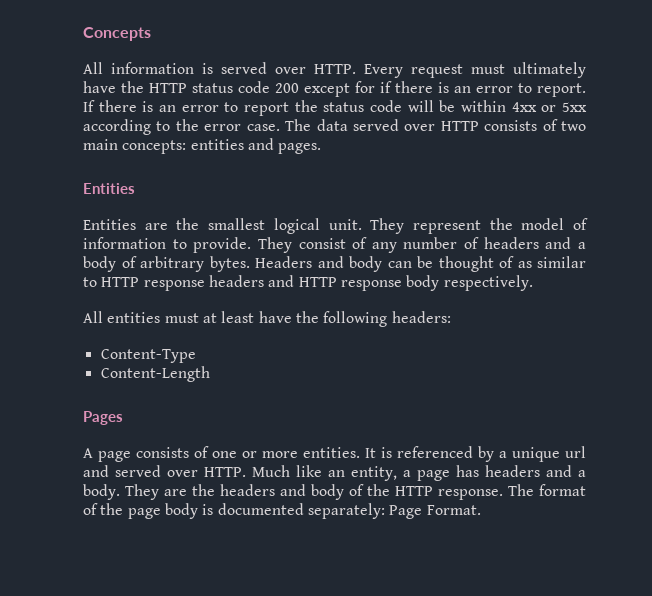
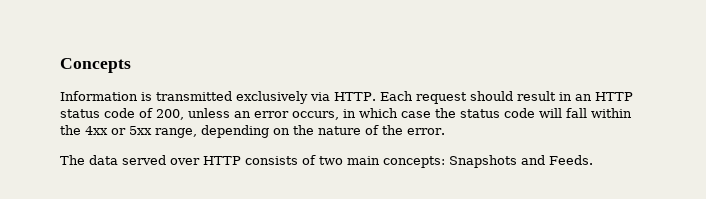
- All information is served over HTTP. Every request must ultimately have the HTTP status code 200 except for if there is an error to report. If there is an error to report the status code will be within 4xx or 5xx according to the error case. The data served over HTTP consists of two main concepts: entities and pages.
- Entities
- Entities are the smallest logical unit. They represent the model of information to provide. They consist of any number of headers and a body of arbitrary bytes. Headers and body can be thought of as similar to HTTP response headers and HTTP response body respectively.
- All entities must at least have the following headers:
- Content-Type
- Content-Length
- Pages
- A page consists of one or more entities. It is referenced by a unique url and served over HTTP. Much like an entity, a page has headers and a body. They are the headers and body of the HTTP response. The format of the page body is documented separately: Page Format.
+ Information is transmitted exclusively via HTTP. Each request should result in an HTTP status code of 200, unless an error occurs, in which case the status code will fall within the 4xx or 5xx range, depending on the nature of the error.
+ The data served over HTTP consists of two main concepts: Snapshots and Feeds.

